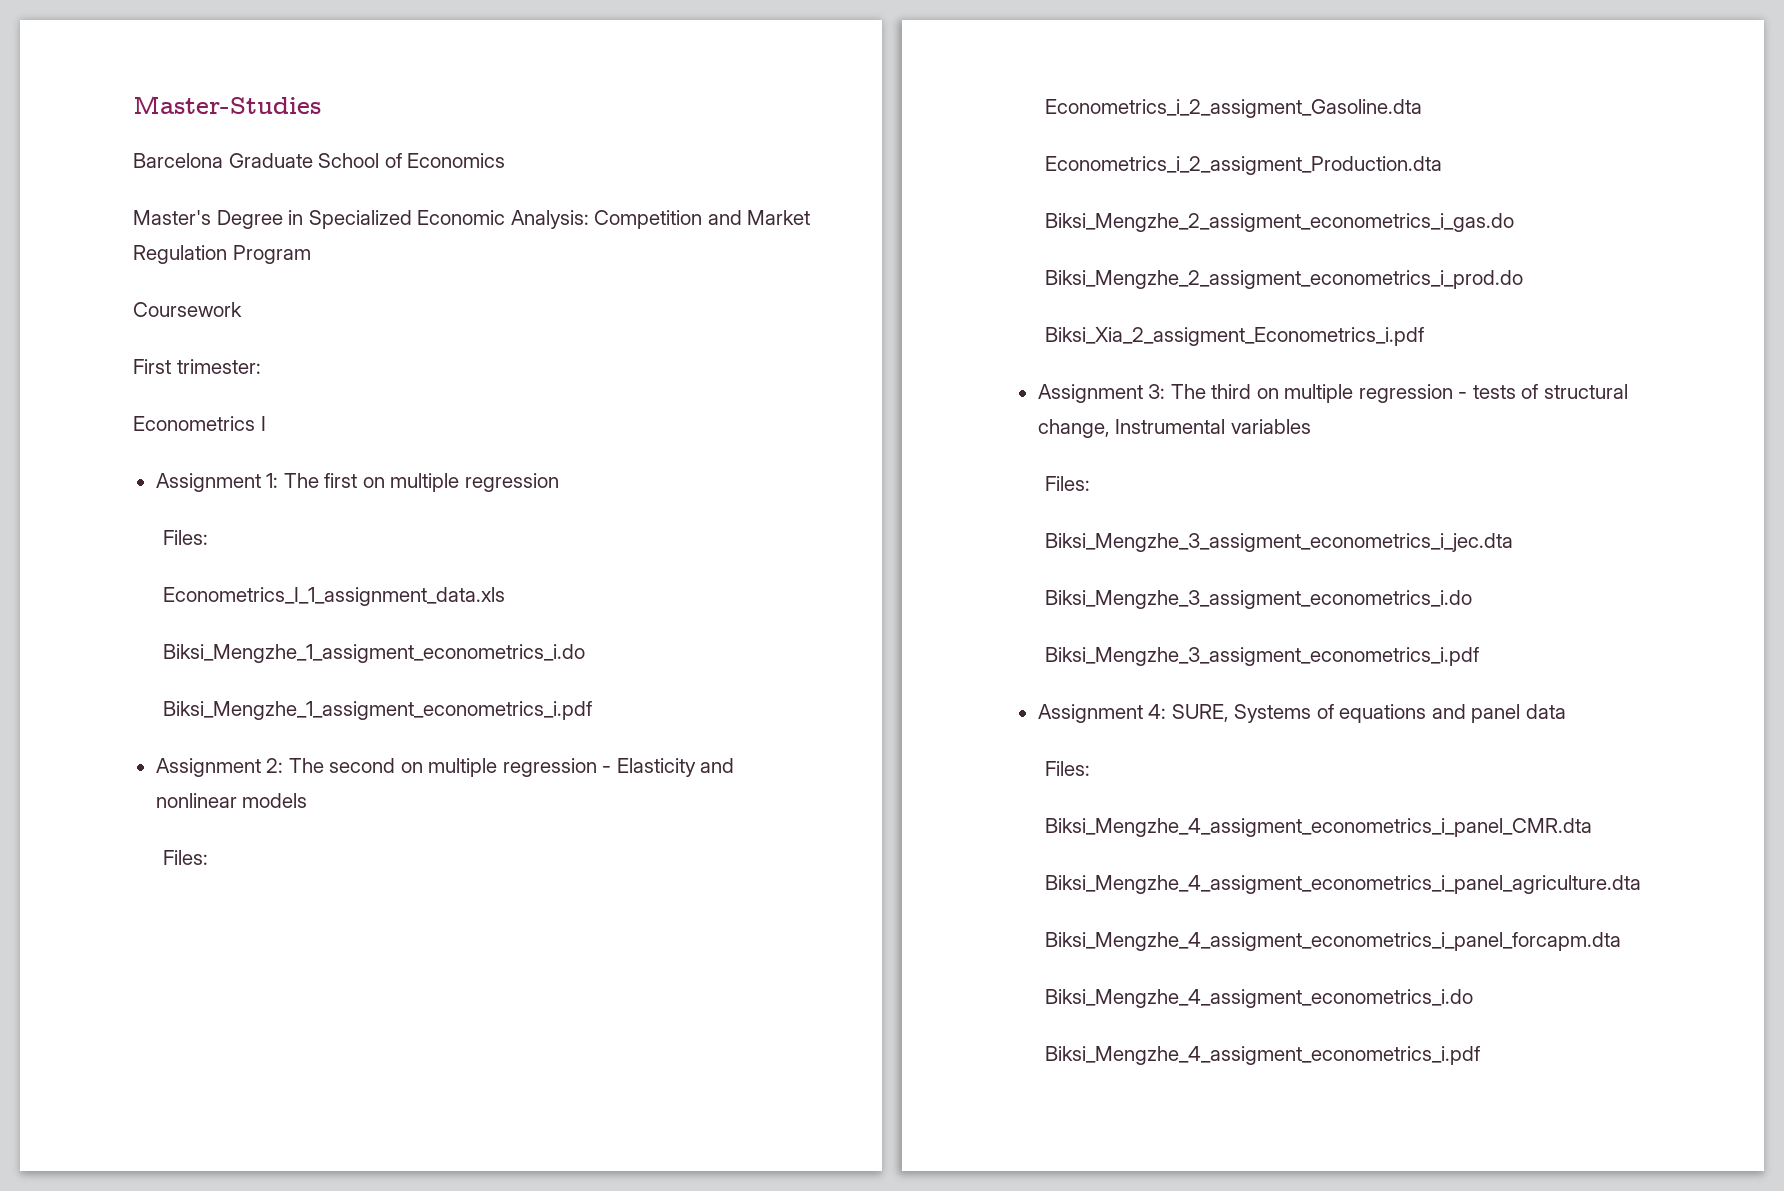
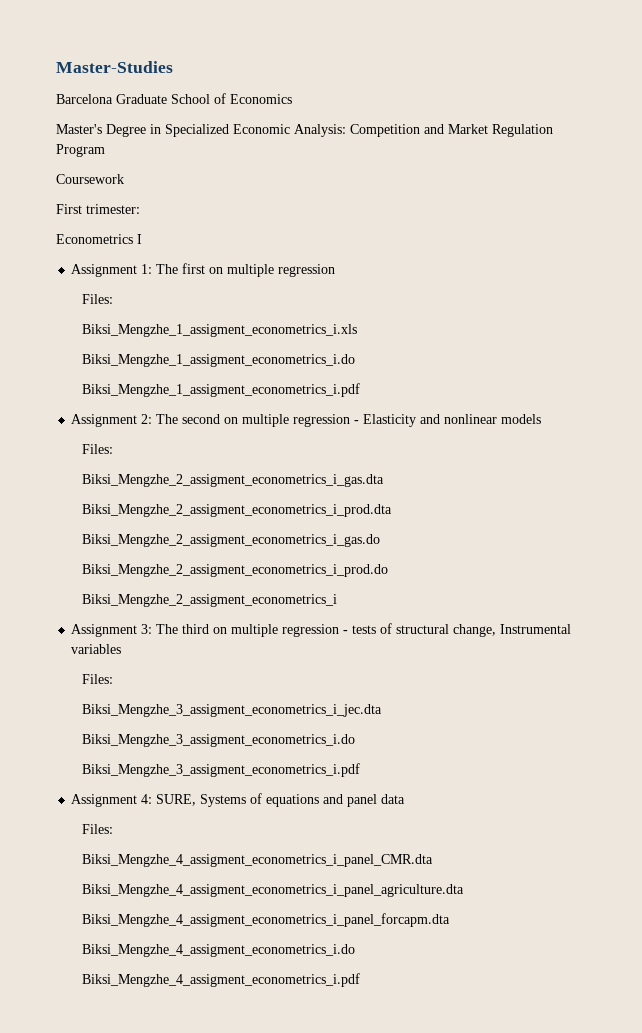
- Econometrics_I_1_assignment_data.xls
+ Biksi_Mengzhe_1_assigment_econometrics_i.xls
- Econometrics_i_2_assigment_Gasoline.dta
- Econometrics_i_2_assigment_Production.dta
+ Biksi_Mengzhe_2_assigment_econometrics_i_gas.dta
+ Biksi_Mengzhe_2_assigment_econometrics_i_prod.dta
- Biksi_Xia_2_assigment_Econometrics_i.pdf
+ Biksi_Mengzhe_2_assigment_econometrics_i

